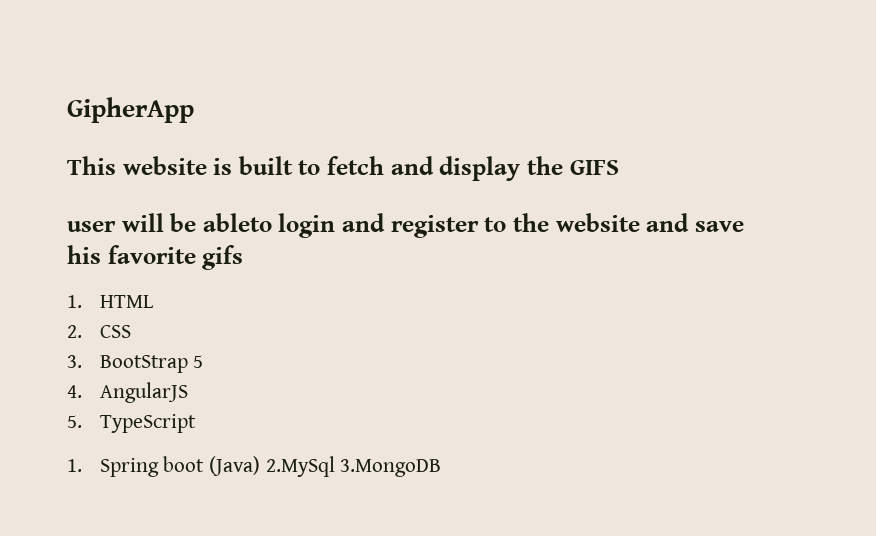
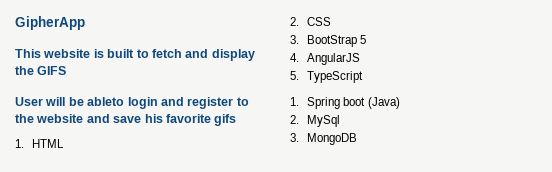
- user will be ableto login and register to the website and save his favorite gifs
+ User will be ableto login and register to the website and save his favorite gifs
- 1. Spring boot (Java) 2.MySql 3.MongoDB
+ 1. Spring boot (Java)
+ 2. MySql
+ 3. MongoDB

